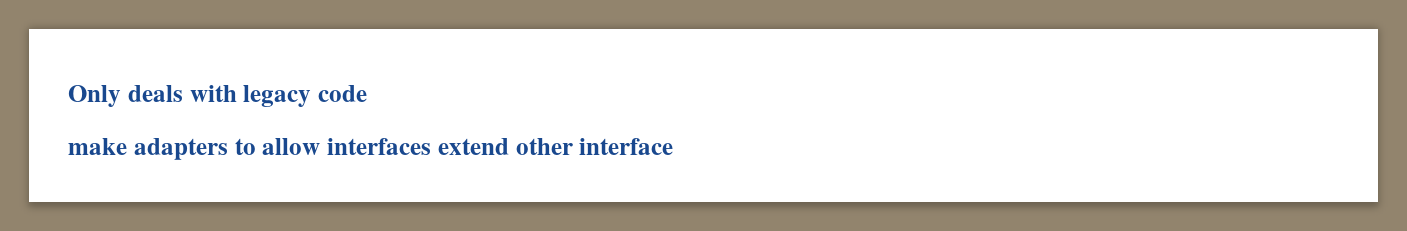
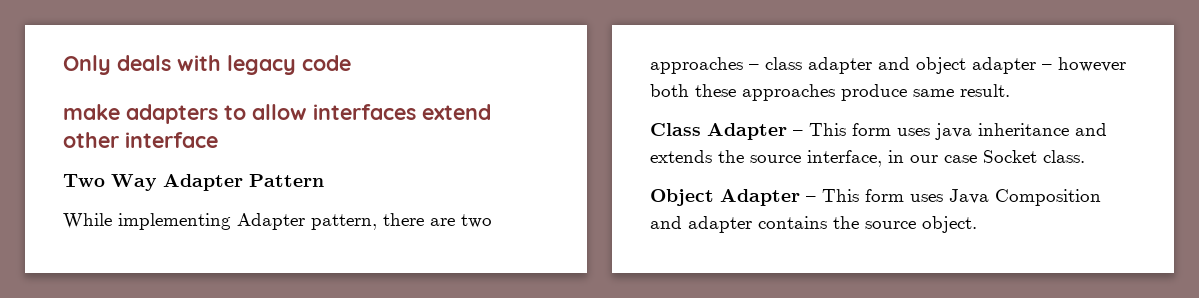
+ Two Way Adapter Pattern
+ While implementing Adapter pattern, there are two approaches – class adapter and object adapter – however both these approaches produce same result.
+ Class Adapter – This form uses java inheritance and extends the source interface, in our case Socket class.
+ Object Adapter – This form uses Java Composition and adapter contains the source object.

